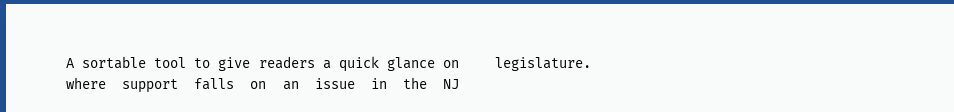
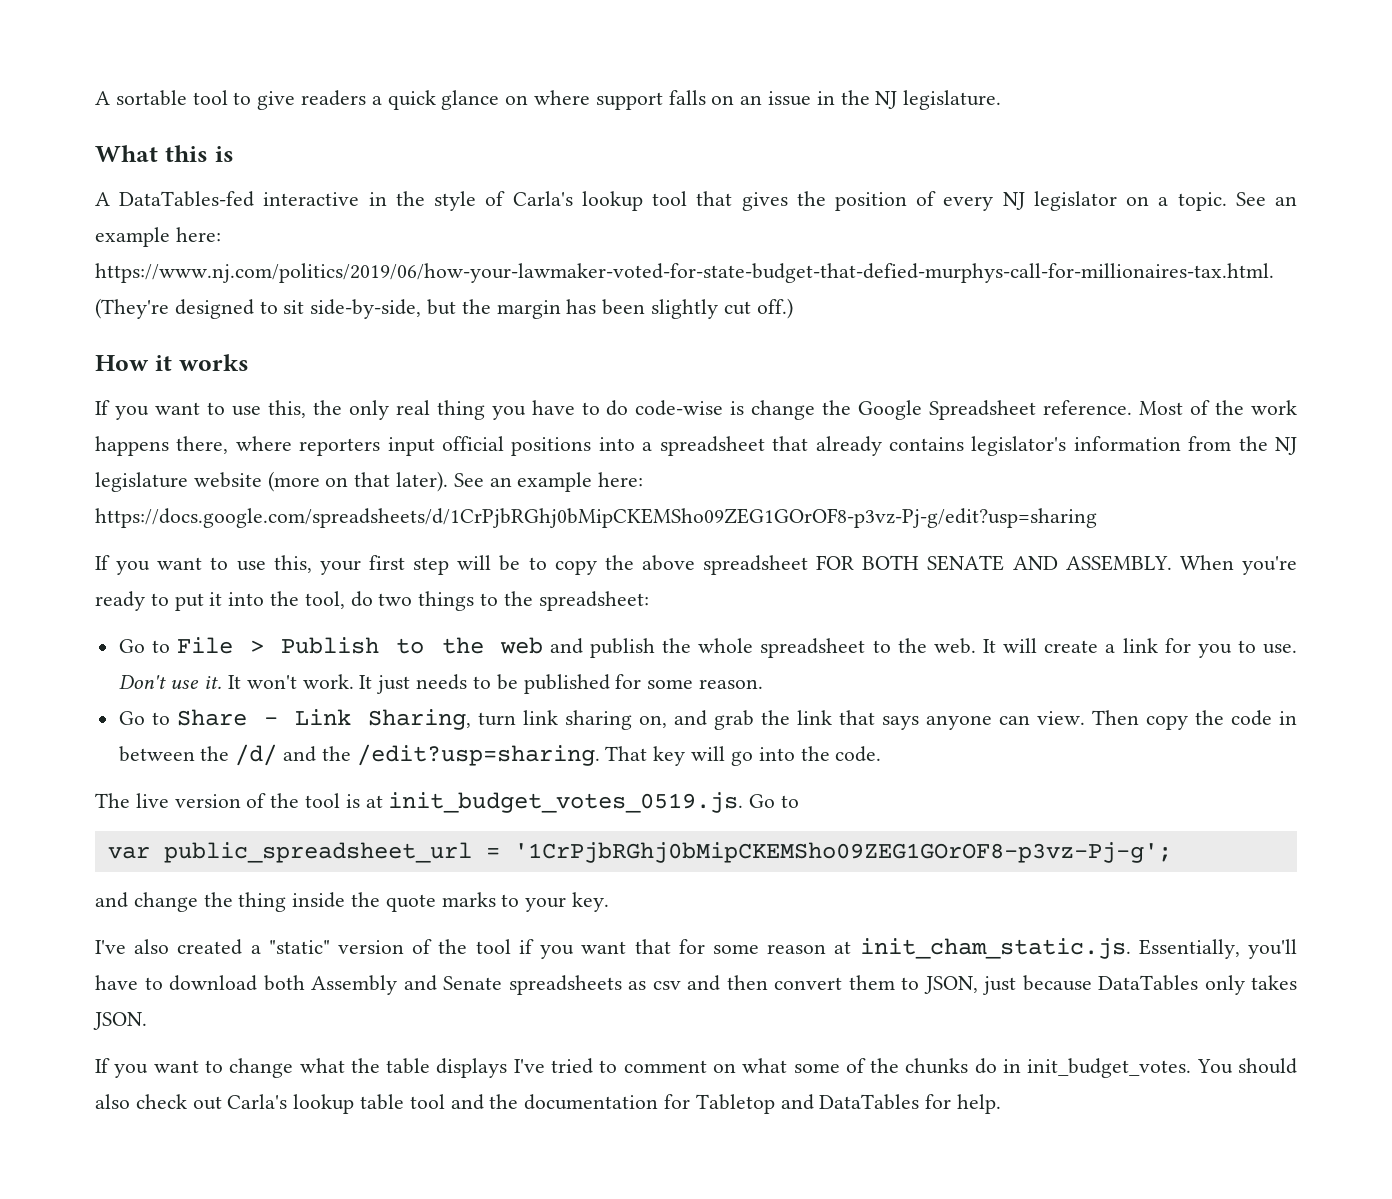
+ What this is
+ A DataTables-fed interactive in the style of Carla's lookup tool that gives the position of every NJ legislator on a topic. See an example here: https://www.nj.com/politics/2019/06/how-your-lawmaker-voted-for-state-budget-that-defied-murphys-call-for-millionaires-tax.html. (They're designed to sit side-by-side, but the margin has been slightly cut off.)
+ How it works
+ If you want to use this, the only real thing you have to do code-wise is change the Google Spreadsheet reference. Most of the work happens there, where reporters input official positions into a spreadsheet that already contains legislator's information from the NJ legislature website (more on that later). See an example here: https://docs.google.com/spreadsheets/d/1CrPjbRGhj0bMipCKEMSho09ZEG1GOrOF8-p3vz-Pj-g/edit?usp=sharing
+ If you want to use this, your first step will be to copy the above spreadsheet FOR BOTH SENATE AND ASSEMBLY. When you're ready to put it into the tool, do two things to the spreadsheet:
+ Go to File > Publish to the web and publish the whole spreadsheet to the web. It will create a link for you to use. Don't use it. It won't work. It just needs to be published for some reason.
+ Go to Share - Link Sharing, turn link sharing on, and grab the link that says anyone can view. Then copy the code in between the /d/ and the /edit?usp=sharing. That key will go into the code.
+ The live version of the tool is at init_budget_votes_0519.js. Go to
+ var public_spreadsheet_url = '1CrPjbRGhj0bMipCKEMSho09ZEG1GOrOF8-p3vz-Pj-g';
+ and change the thing inside the quote marks to your key.
+ I've also created a "static" version of the tool if you want that for some reason at init_cham_static.js. Essentially, you'll have to download both Assembly and Senate spreadsheets as csv and then convert them to JSON, just because DataTables only takes JSON.
+ If you want to change what the table displays I've tried to comment on what some of the chunks do in init_budget_votes. You should also check out Carla's lookup table tool and the documentation for Tabletop and DataTables for help.

